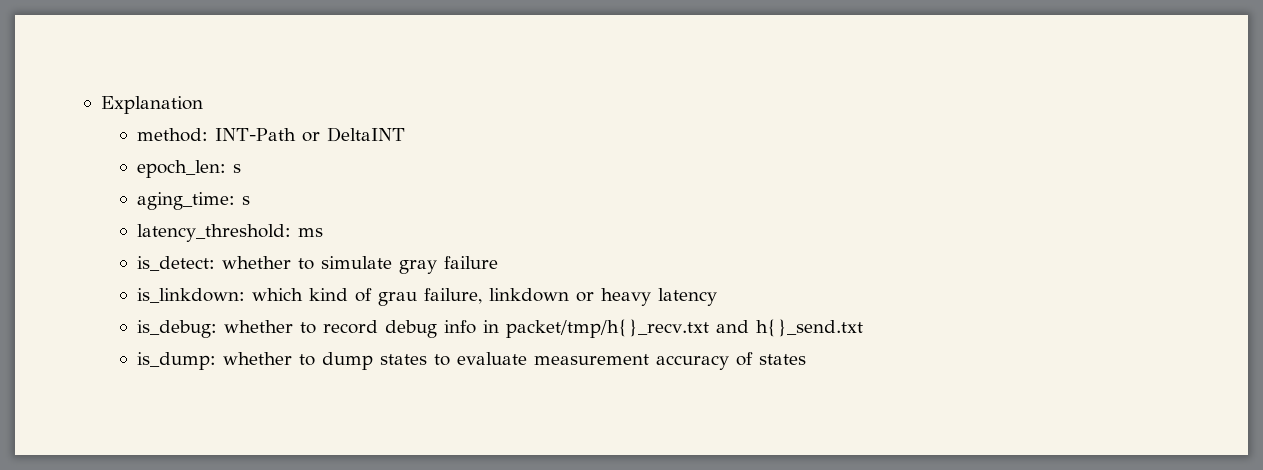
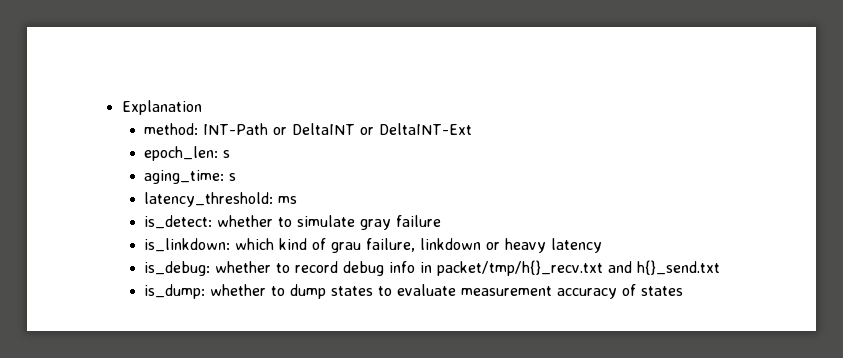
- method: INT-Path or DeltaINT
+ method: INT-Path or DeltaINT or DeltaINT-Ext

